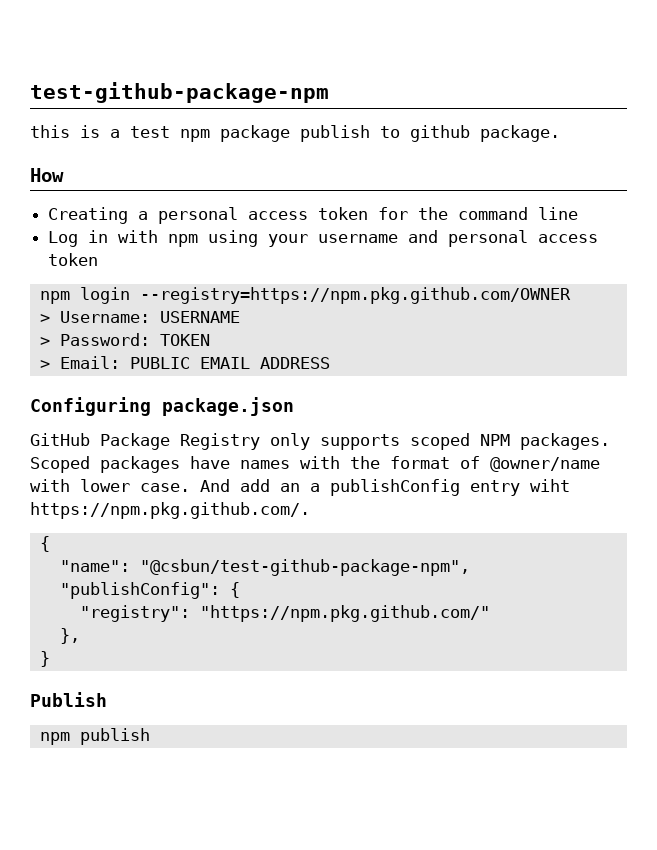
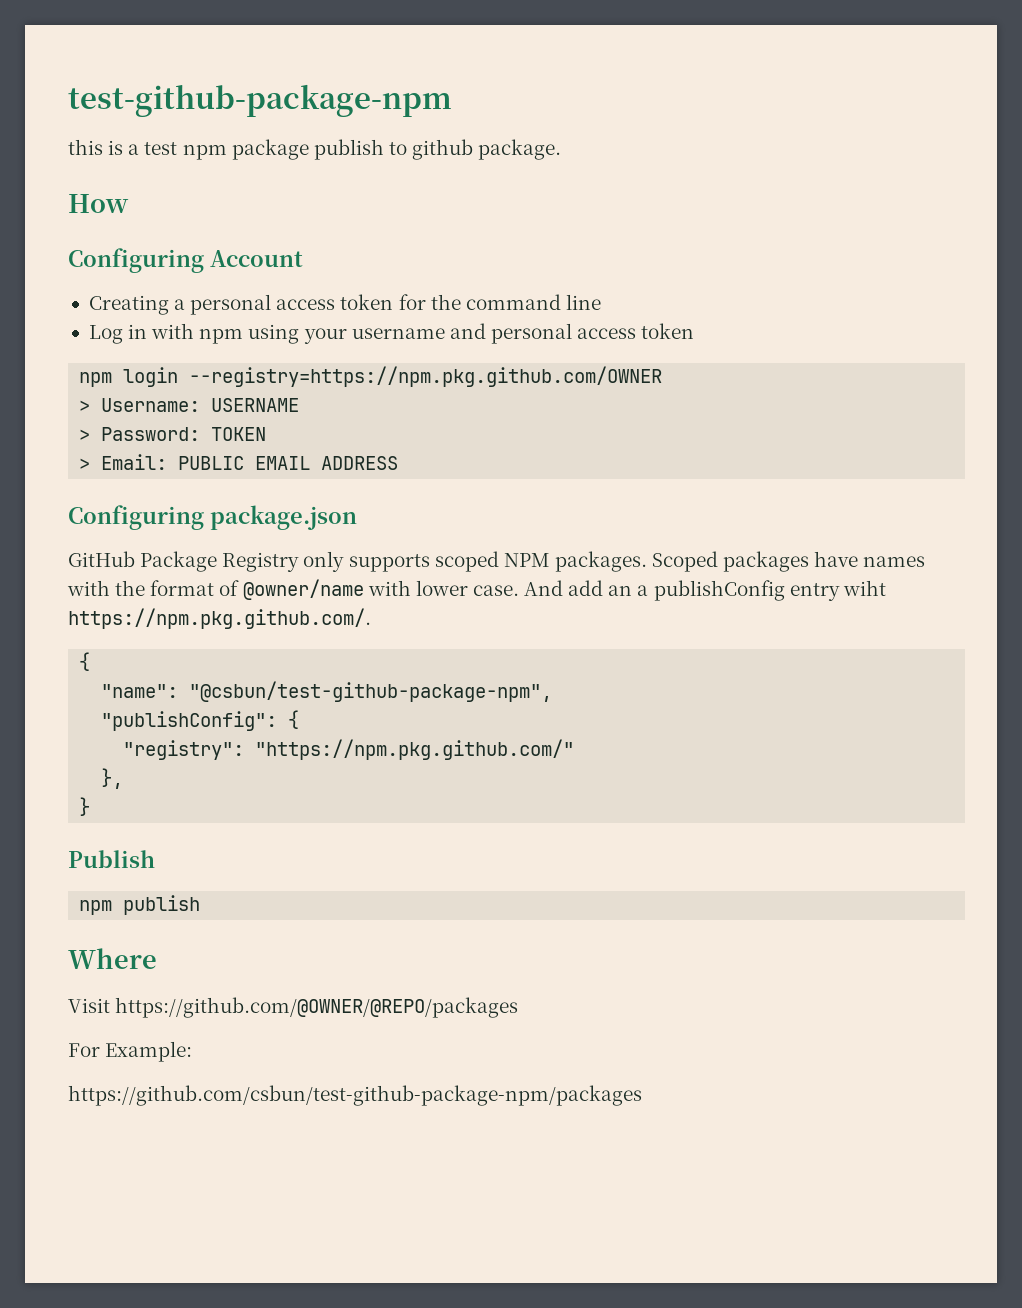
+ Configuring Account
+ Where
+ Visit https://github.com/@OWNER/@REPO/packages
+ For Example:
+ https://github.com/csbun/test-github-package-npm/packages

